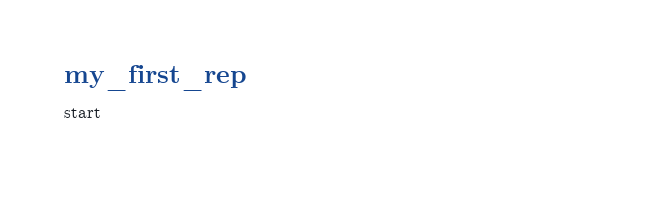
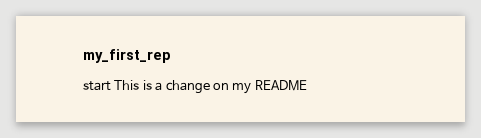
- start
+ start This is a change on my README

